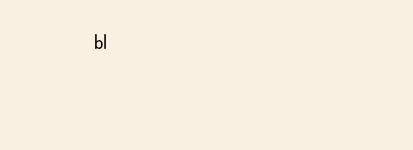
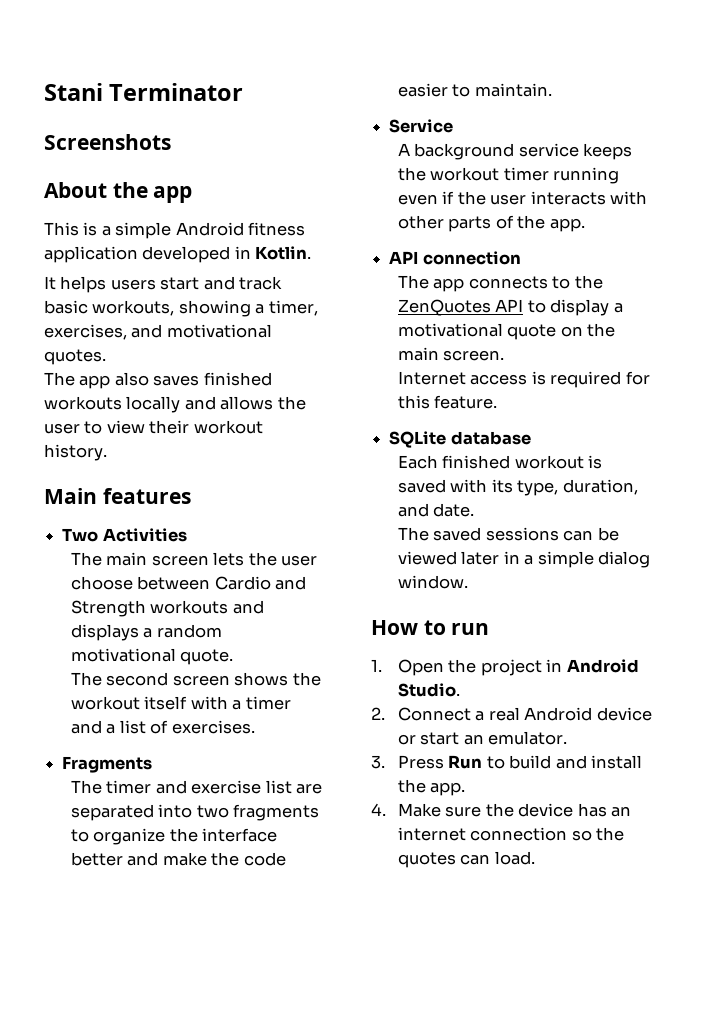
- bl
+ Stani Terminator
+ Screenshots
+ About the app
+ This is a simple Android fitness application developed in Kotlin.
+ It helps users start and track basic workouts, showing a timer, exercises, and motivational quotes.
+ The app also saves finished workouts locally and allows the user to view their workout history.
+ Main features
+ Two Activities
+ The main screen lets the user choose between Cardio and Strength workouts and displays a random motivational quote.
+ The second screen shows the workout itself with a timer and a list of exercises.
+ Fragments
+ The timer and exercise list are separated into two fragments to organize the interface better and make the code easier to maintain.
+ Service
+ A background service keeps the workout timer running even if the user interacts with other parts of the app.
+ API connection
+ The app connects to the ZenQuotes API to display a motivational quote on the main screen.
+ Internet access is required for this feature.
+ SQLite database
+ Each finished workout is saved with its type, duration, and date.
+ The saved sessions can be viewed later in a simple dialog window.
+ How to run
+ 1. Open the project in Android Studio.
+ 2. Connect a real Android device or start an emulator.
+ 3. Press Run to build and install the app.
+ 4. Make sure the device has an internet connection so the quotes can load.

